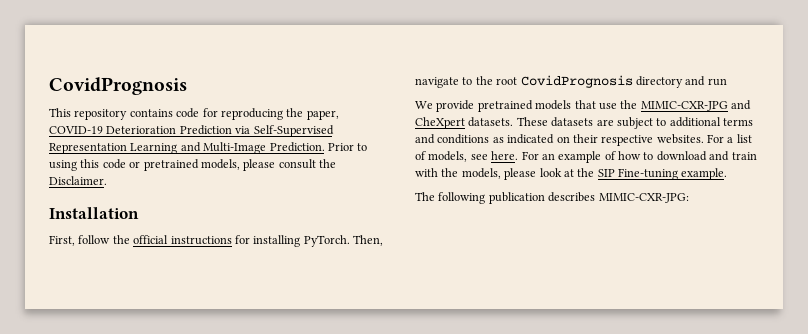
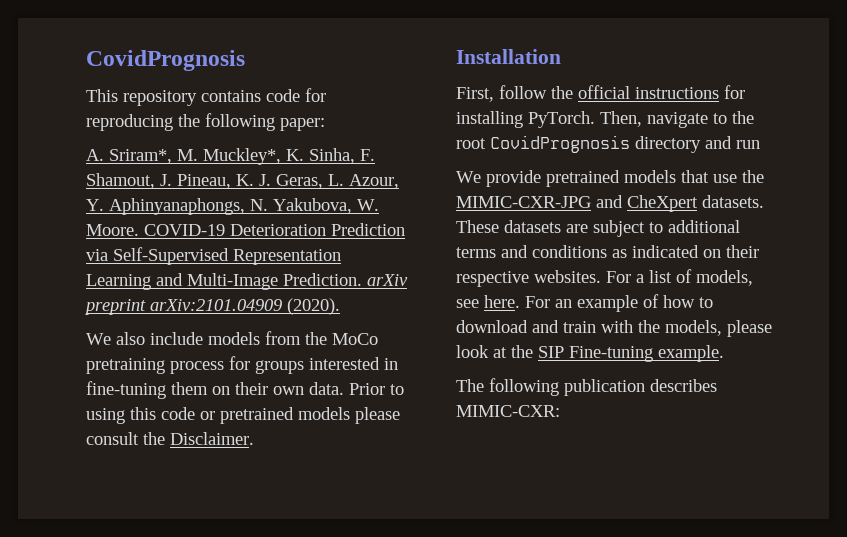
- This repository contains code for reproducing the paper, COVID-19 Deterioration Prediction via Self-Supervised Representation Learning and Multi-Image Prediction.
+ This repository contains code for reproducing the following paper:
+ A. Sriram*, M. Muckley*, K. Sinha, F. Shamout, J. Pineau, K. J. Geras, L. Azour, Y. Aphinyanaphongs, N. Yakubova, W. Moore. COVID-19 Deterioration Prediction via Self-Supervised Representation Learning and Multi-Image Prediction. arXiv preprint arXiv:2101.04909 (2020).
+ We also include models from the MoCo pretraining process for groups interested in fine-tuning them on their own data.
- Prior to using this code or pretrained models, please consult the Disclaimer.
+ Prior to using this code or pretrained models please consult the Disclaimer.
- The following publication describes MIMIC-CXR-JPG:
+ The following publication describes MIMIC-CXR:

